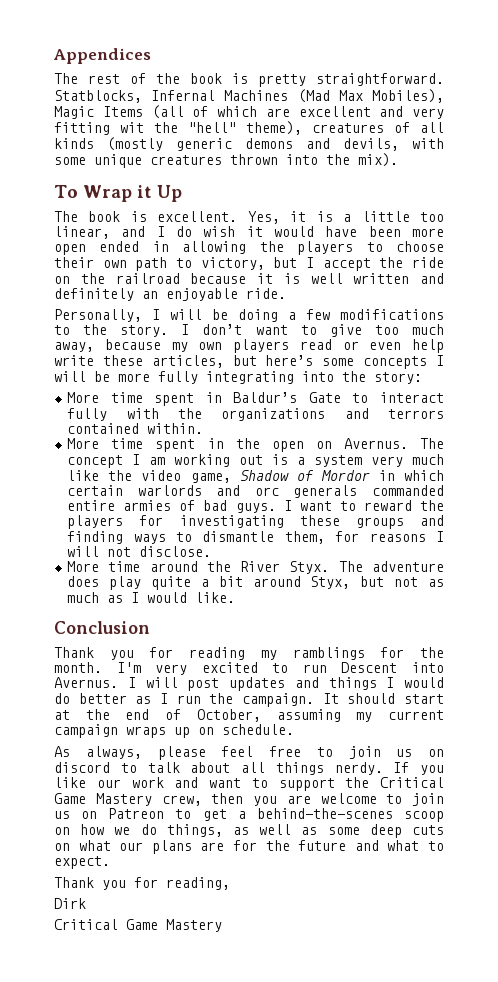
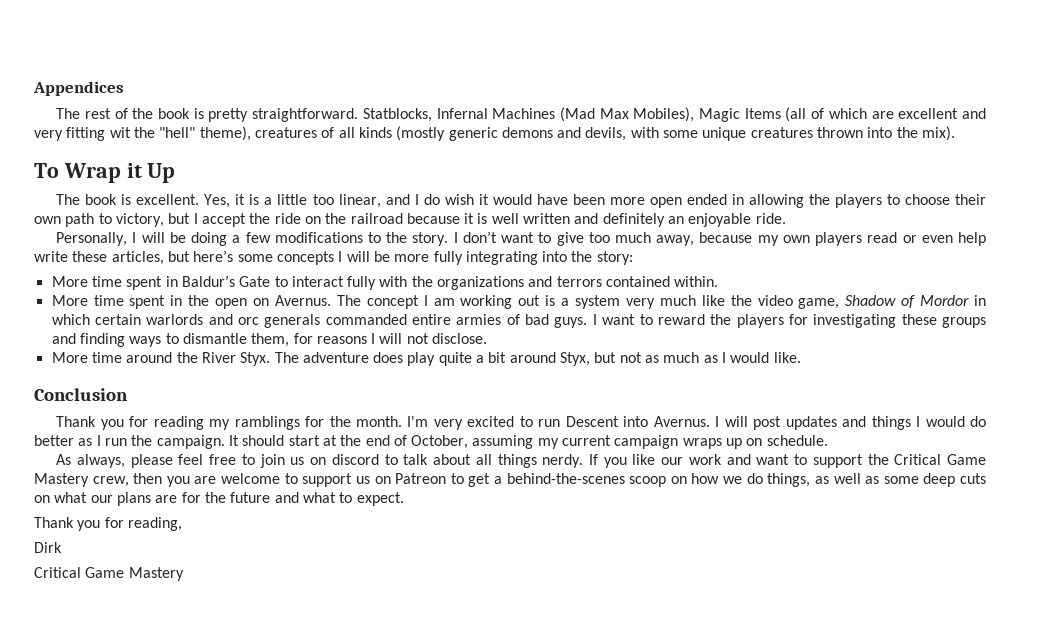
- If you like our work and want to support the Critical Game Mastery crew, then you are welcome to join us on Patreon to get a behind-the-scenes scoop on how we do things, as well as some deep cuts on what our plans are for the future and what to expect.
+ If you like our work and want to support the Critical Game Mastery crew, then you are welcome to support us on Patreon to get a behind-the-scenes scoop on how we do things, as well as some deep cuts on what our plans are for the future and what to expect.

